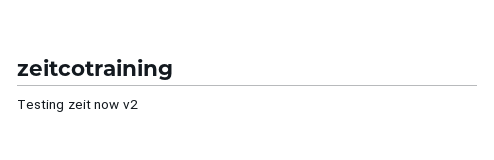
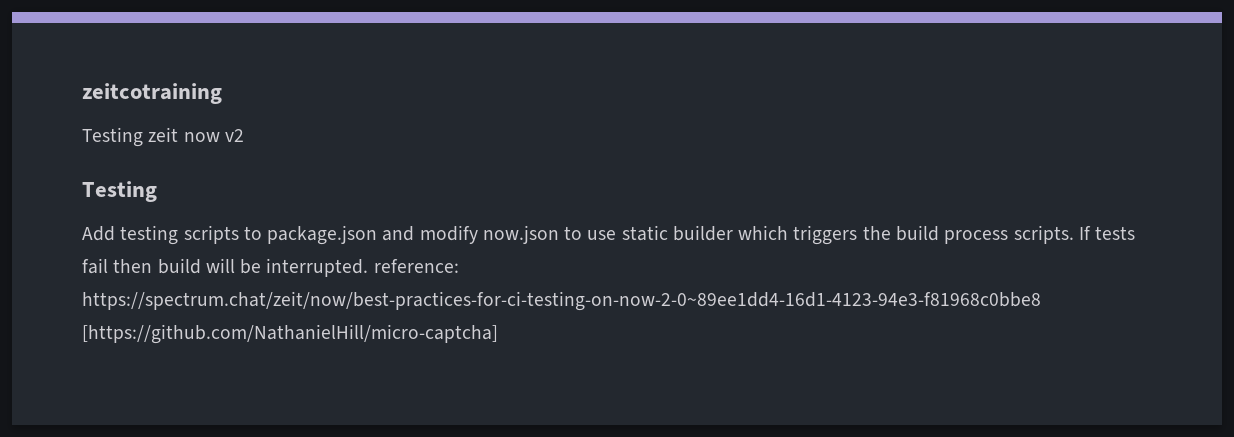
  Testing zeit now v2
+ Testing
+ Add testing scripts to package.json and modify now.json to use static builder which triggers the build process scripts. If tests fail then build will be interrupted. reference: https://spectrum.chat/zeit/now/best-practices-for-ci-testing-on-now-2-0~89ee1dd4-16d1-4123-94e3-f81968c0bbe8 [https://github.com/NathanielHill/micro-captcha]

